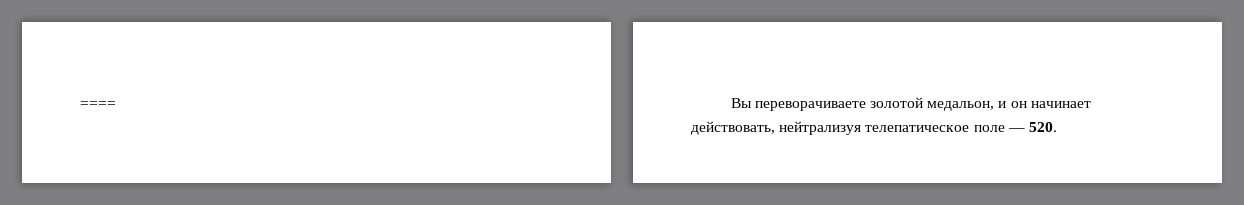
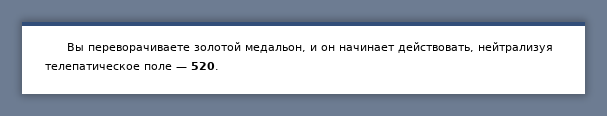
- ====

